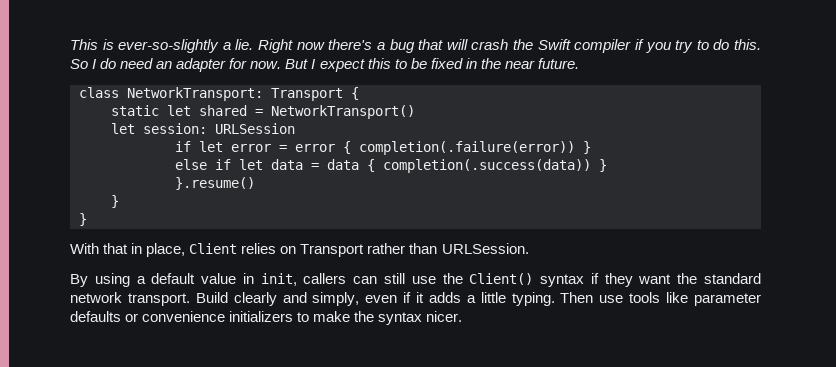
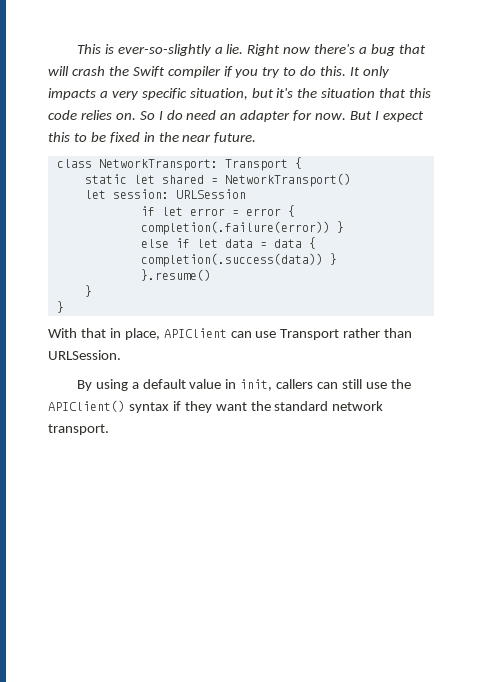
+ It only impacts a very specific situation, but it's the situation that this code relies on.
- With that in place, Client relies on Transport rather than URLSession.
+ With that in place, APIClient can use Transport rather than URLSession.
- By using a default value in init, callers can still use the Client() syntax if they want the standard network transport. Build clearly and simply, even if it adds a little typing. Then use tools like parameter defaults or convenience initializers to make the syntax nicer.
+ By using a default value in init, callers can still use the APIClient() syntax if they want the standard network transport.

